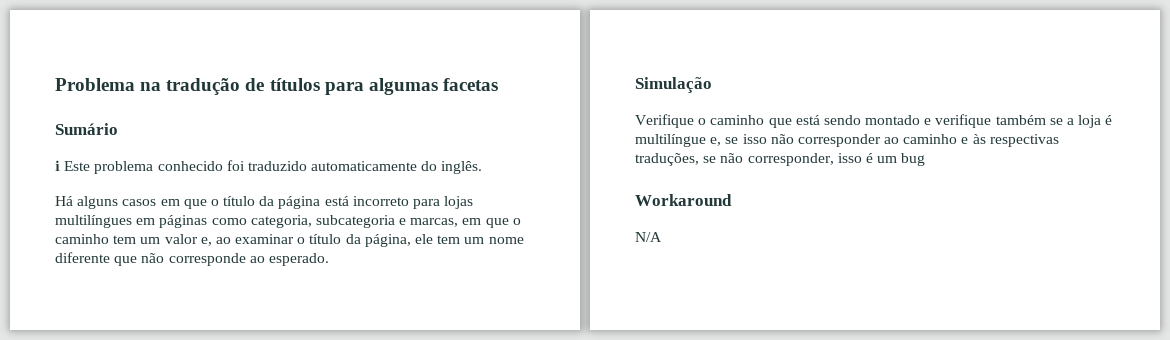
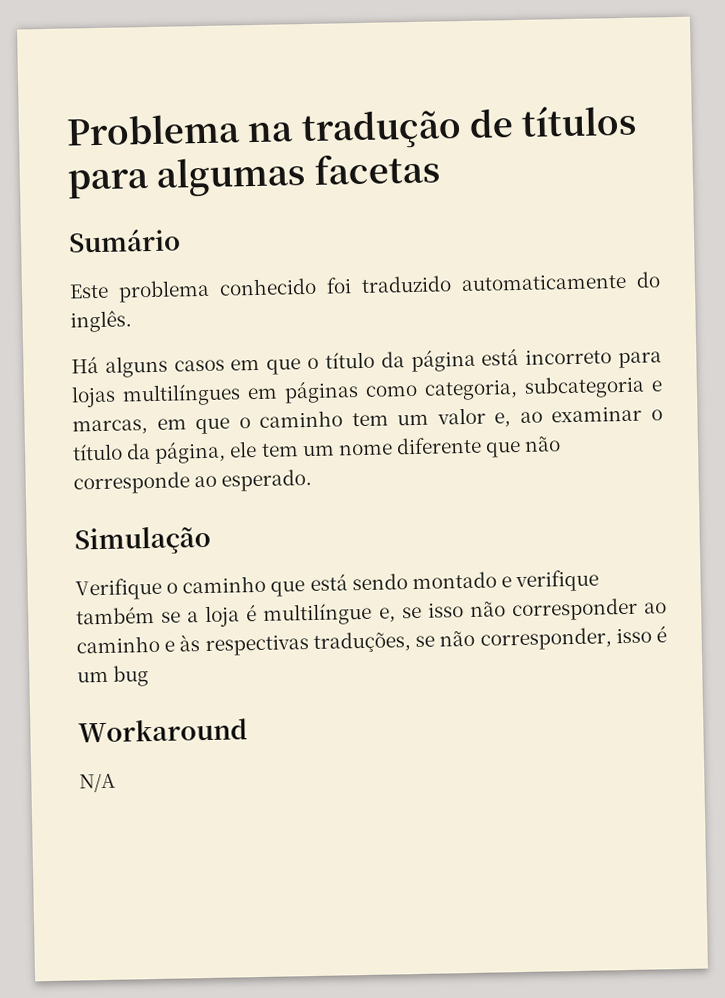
- ℹ Este problema conhecido foi traduzido automaticamente do inglês.
+ Este problema conhecido foi traduzido automaticamente do inglês.

